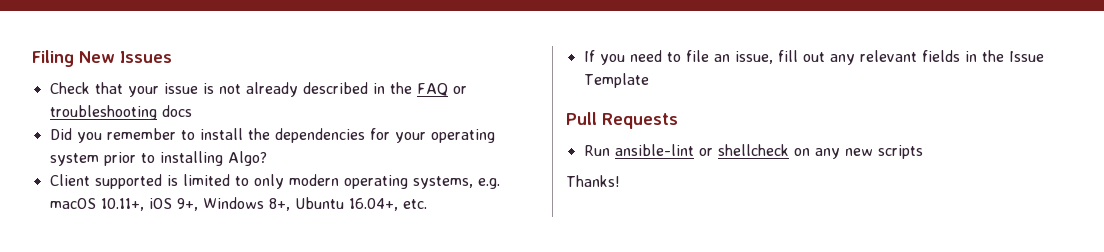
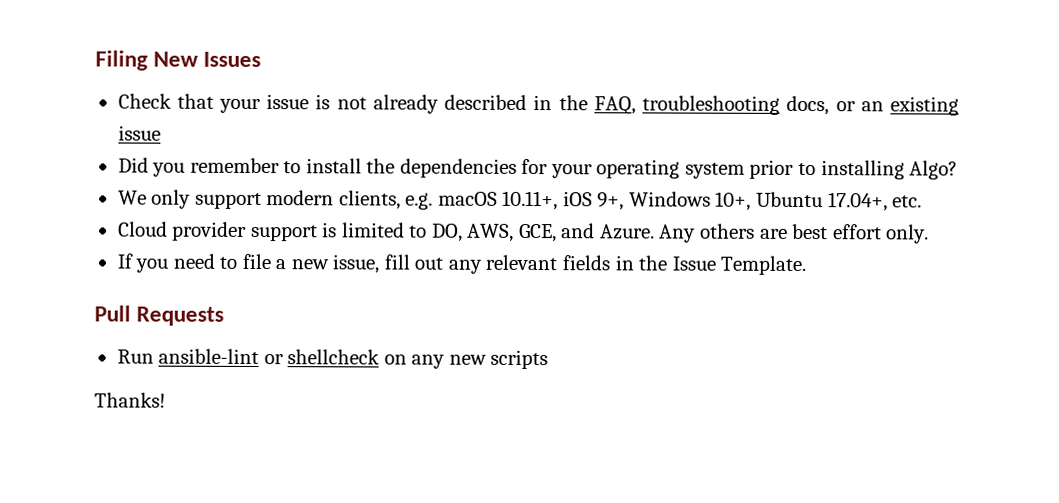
- Check that your issue is not already described in the FAQ or troubleshooting docs
+ Check that your issue is not already described in the FAQ, troubleshooting docs, or an existing issue
- Client supported is limited to only modern operating systems, e.g. macOS 10.11+, iOS 9+, Windows 8+, Ubuntu 16.04+, etc.
+ We only support modern clients, e.g. macOS 10.11+, iOS 9+, Windows 10+, Ubuntu 17.04+, etc.
+ Cloud provider support is limited to DO, AWS, GCE, and Azure. Any others are best effort only.
- If you need to file an issue, fill out any relevant fields in the Issue Template
+ If you need to file a new issue, fill out any relevant fields in the Issue Template.

